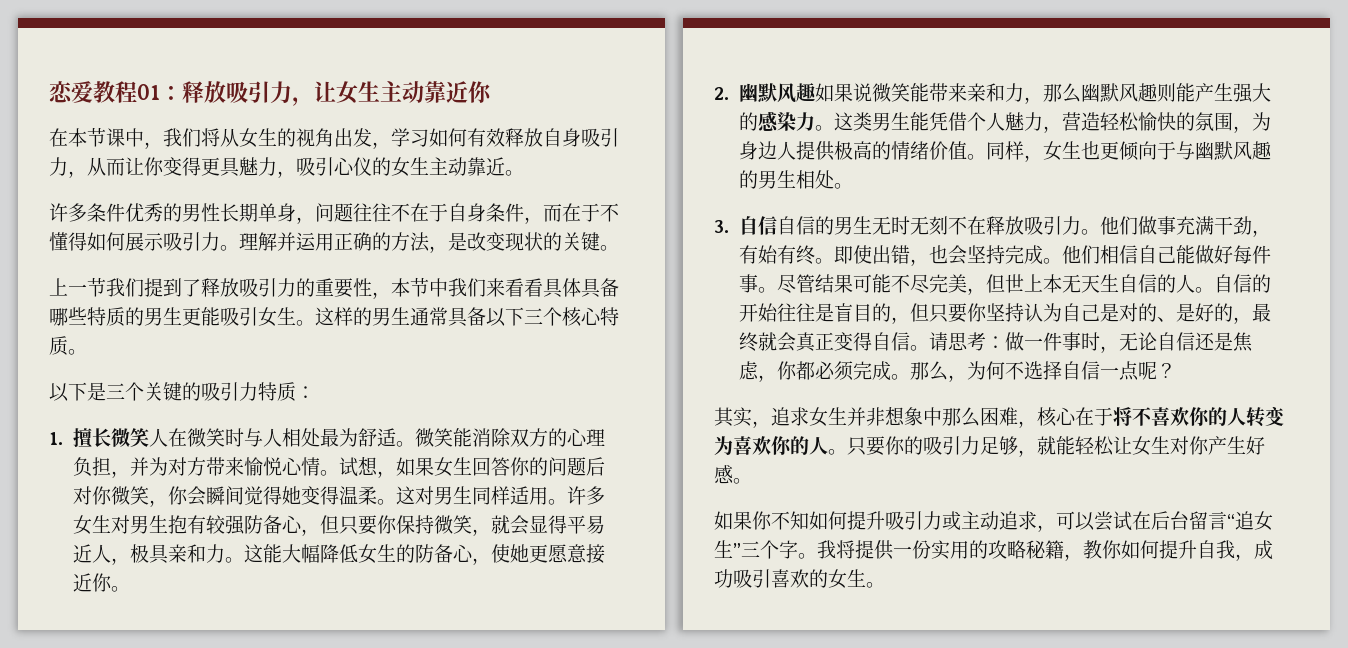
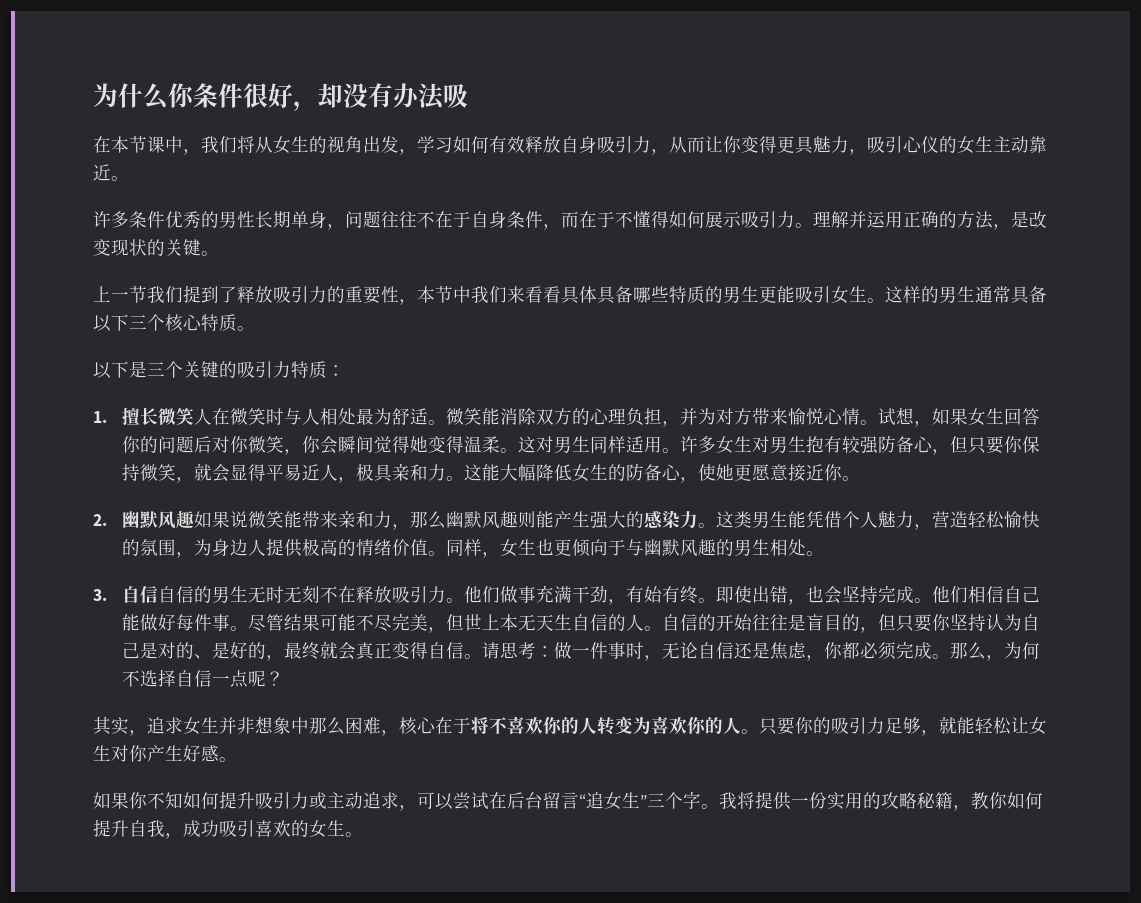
- 恋爱教程01：释放吸引力，让女生主动靠近你
+ 为什么你条件很好，却没有办法吸

